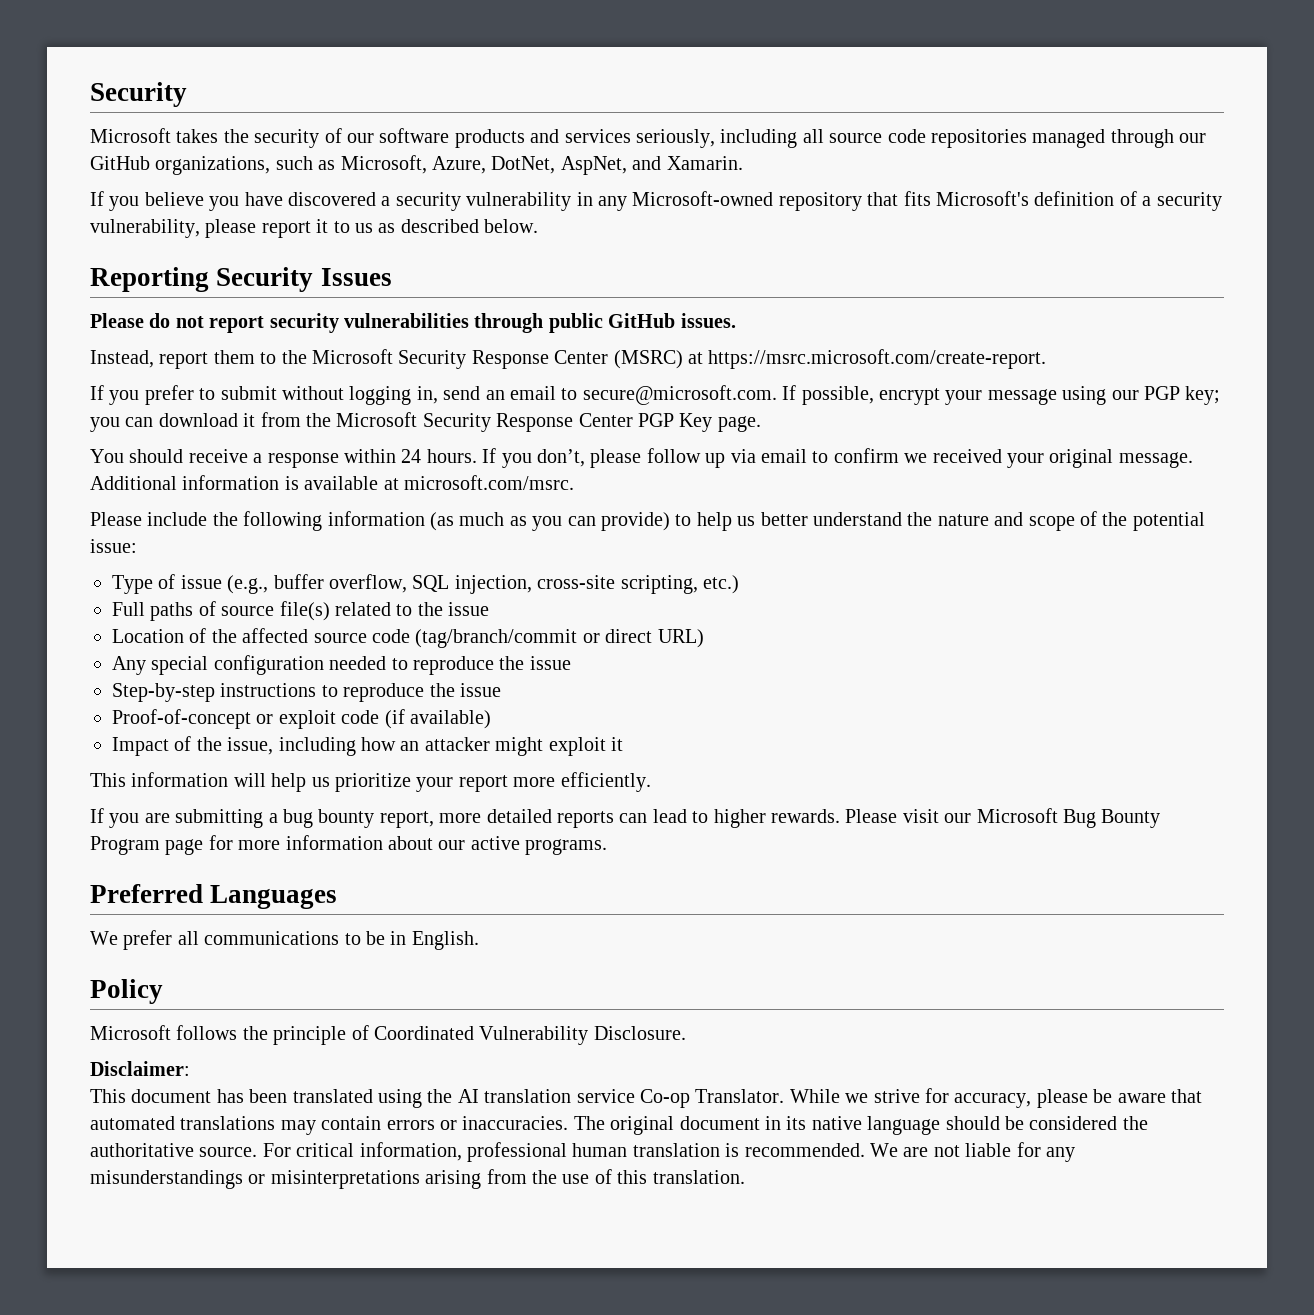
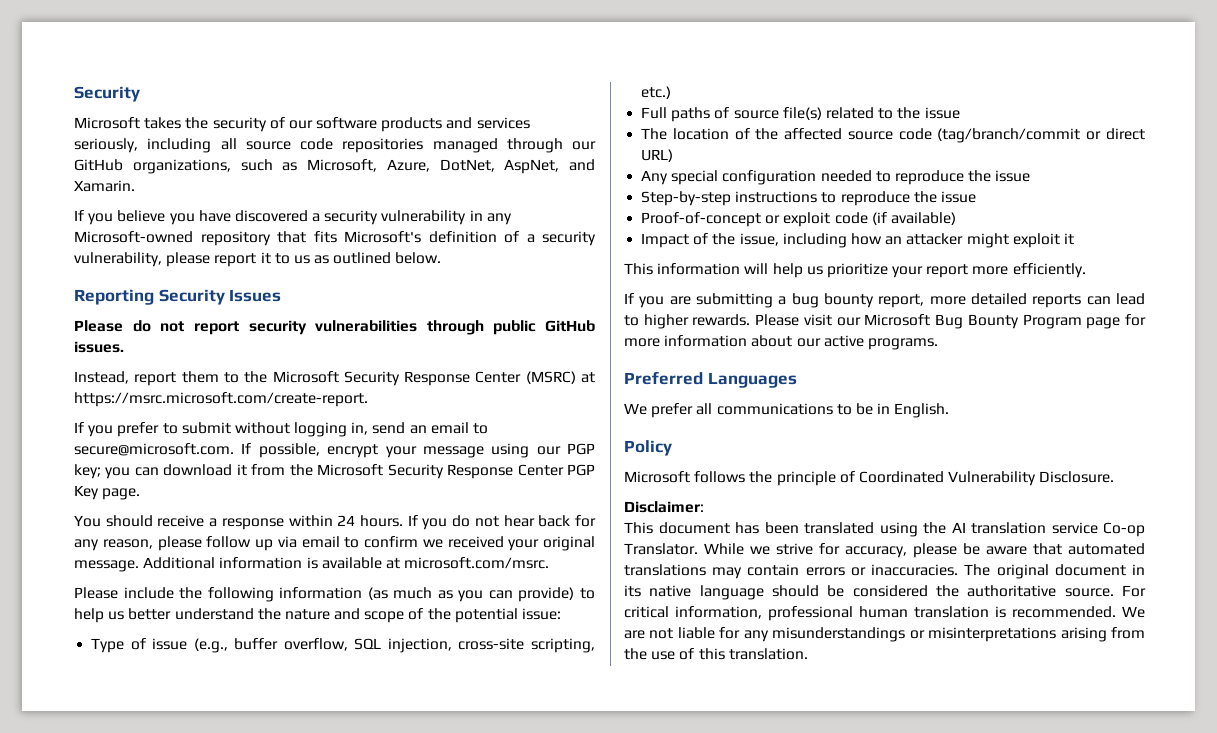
- If you believe you have discovered a security vulnerability in any Microsoft-owned repository that fits Microsoft's definition of a security vulnerability, please report it to us as described below.
+ If you believe you have discovered a security vulnerability in any Microsoft-owned repository that fits Microsoft's definition of a security vulnerability, please report it to us as outlined below.
- If you don’t, please follow up via email to confirm we received your original message.
+ If you do not hear back for any reason, please follow up via email to confirm we received your original message.
- Location of the affected source code (tag/branch/commit or direct URL)
+ The location of the affected source code (tag/branch/commit or direct URL)

